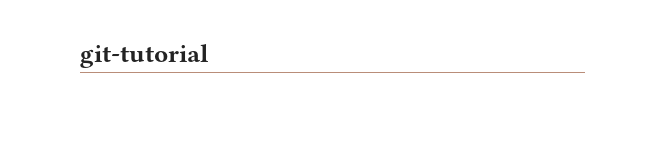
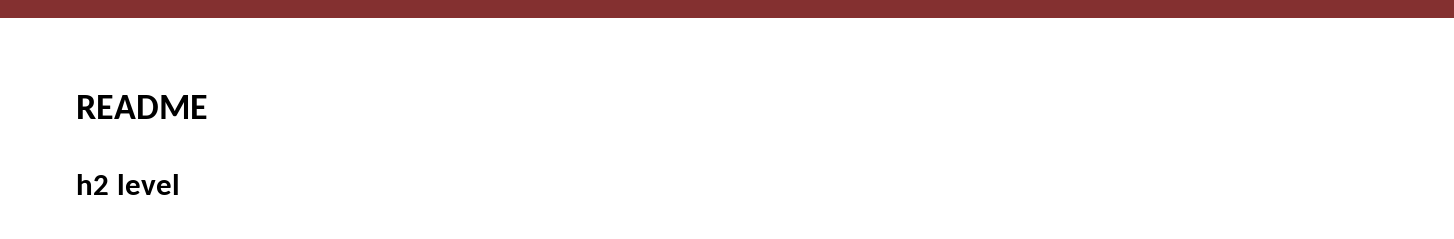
- git-tutorial
+ README
+ h2 level

